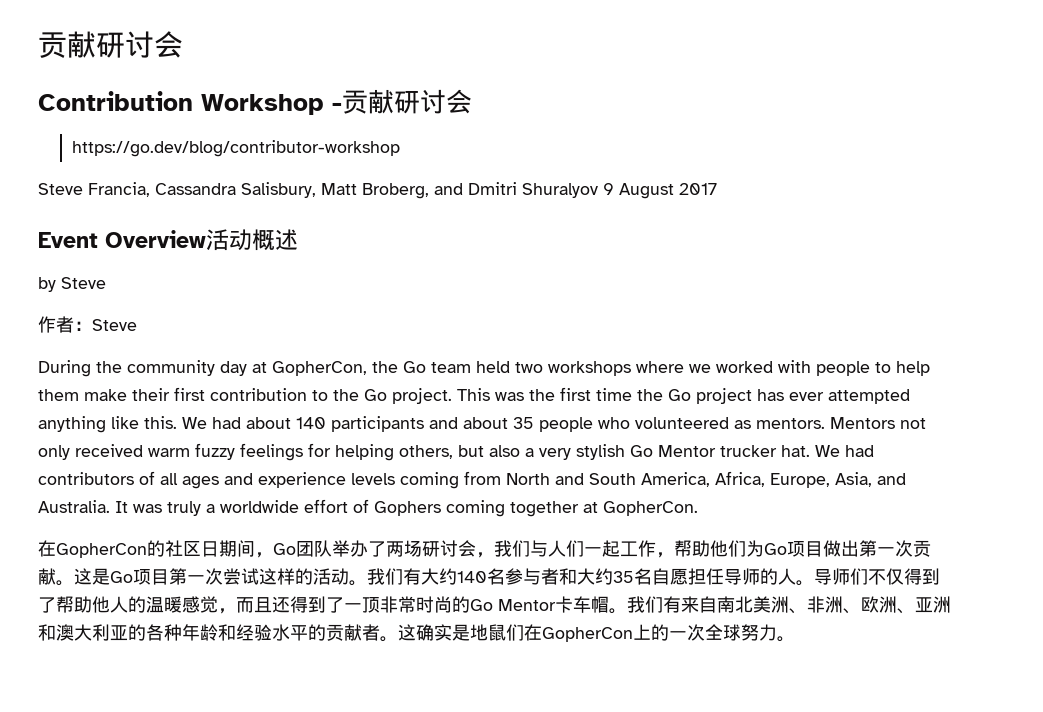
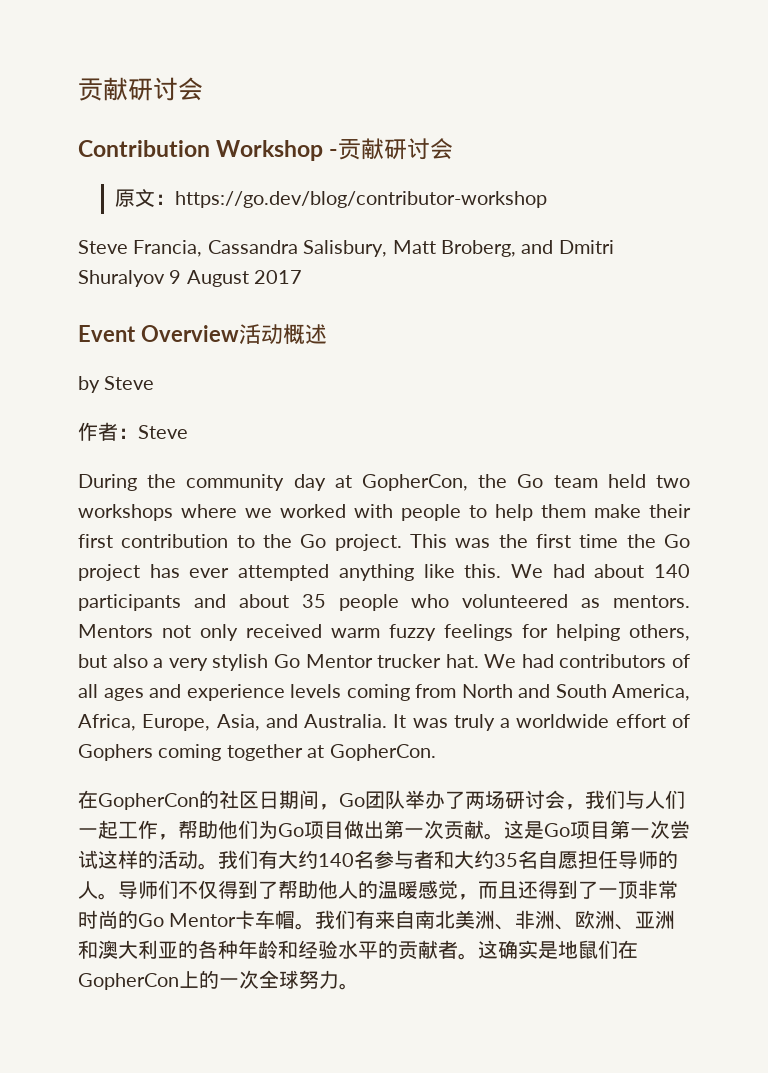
- https://go.dev/blog/contributor-workshop
+ 原文：https://go.dev/blog/contributor-workshop

